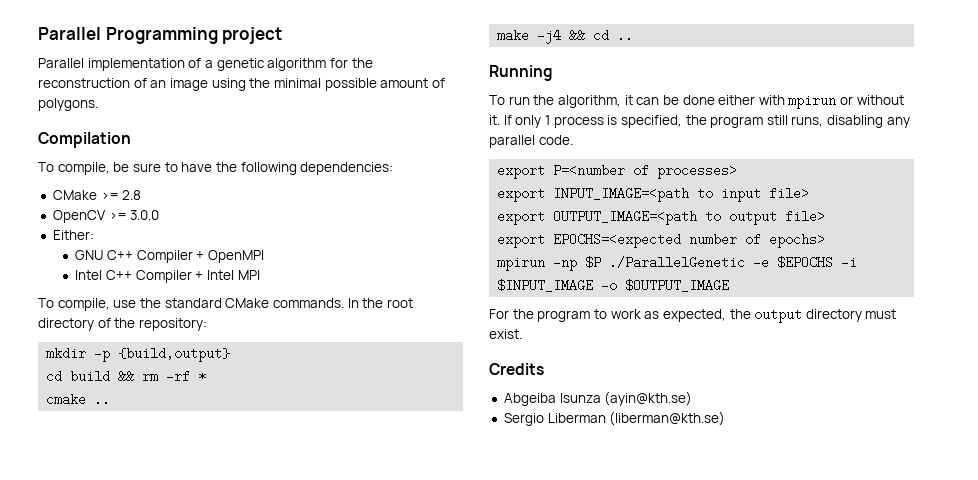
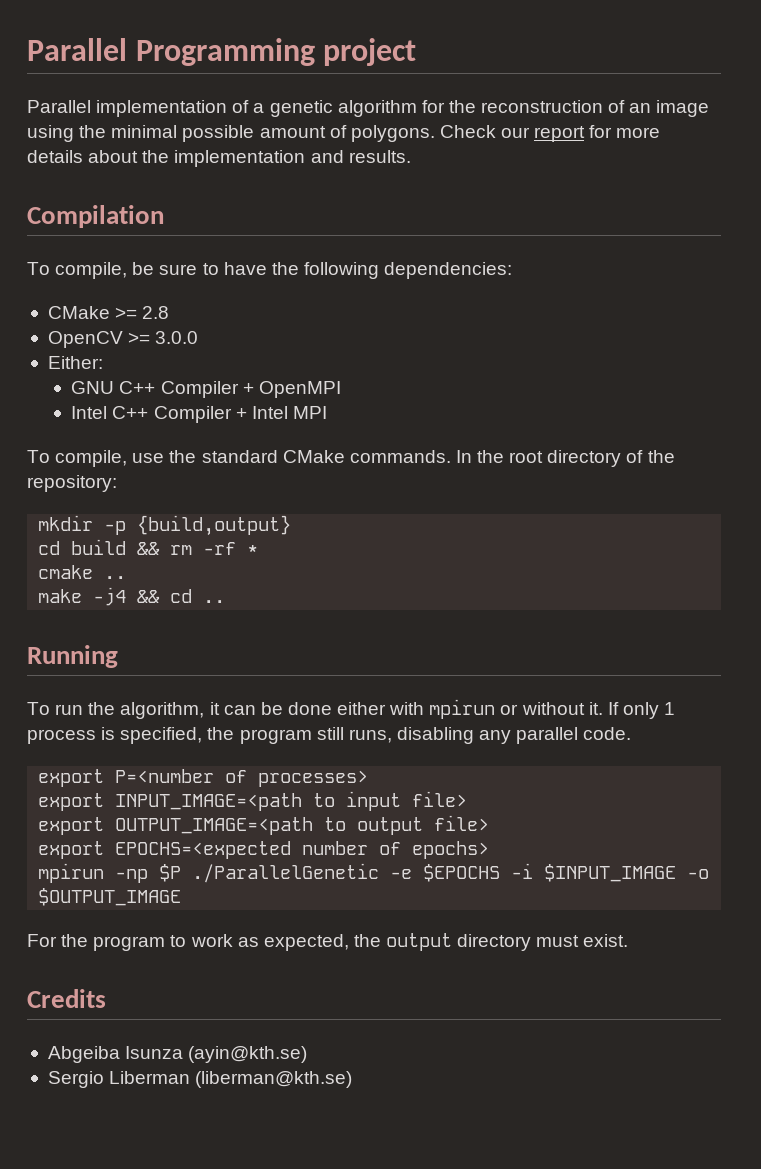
+ Check our report for more details about the implementation and results.

